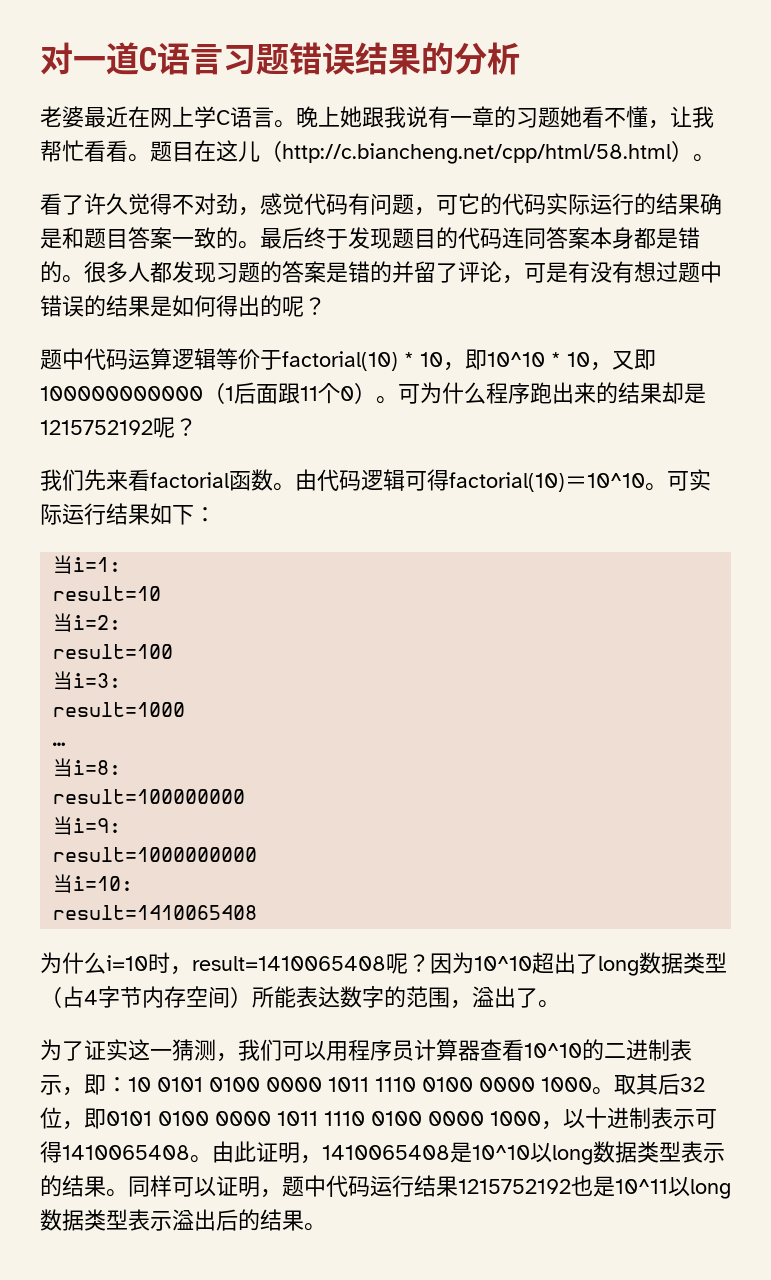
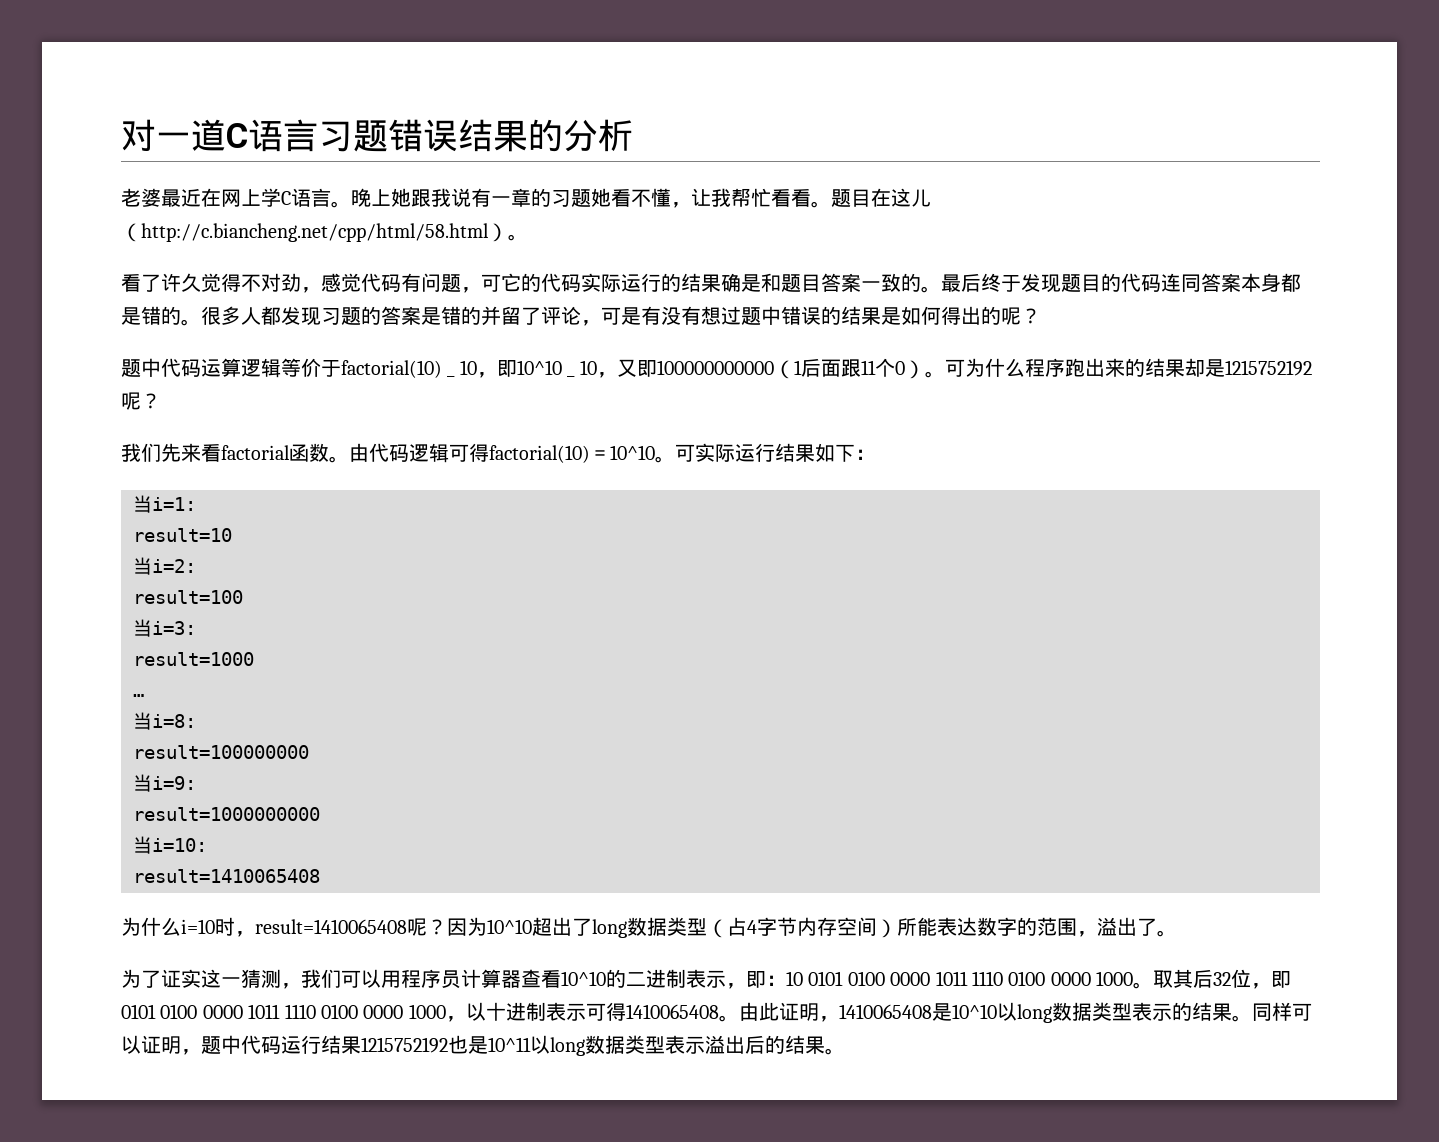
- 题中代码运算逻辑等价于factorial(10) * 10，即10^10 * 10，又即100000000000（1后面跟11个0）。
+ 题中代码运算逻辑等价于factorial(10) _ 10，即10^10 _ 10，又即100000000000（1后面跟11个0）。

